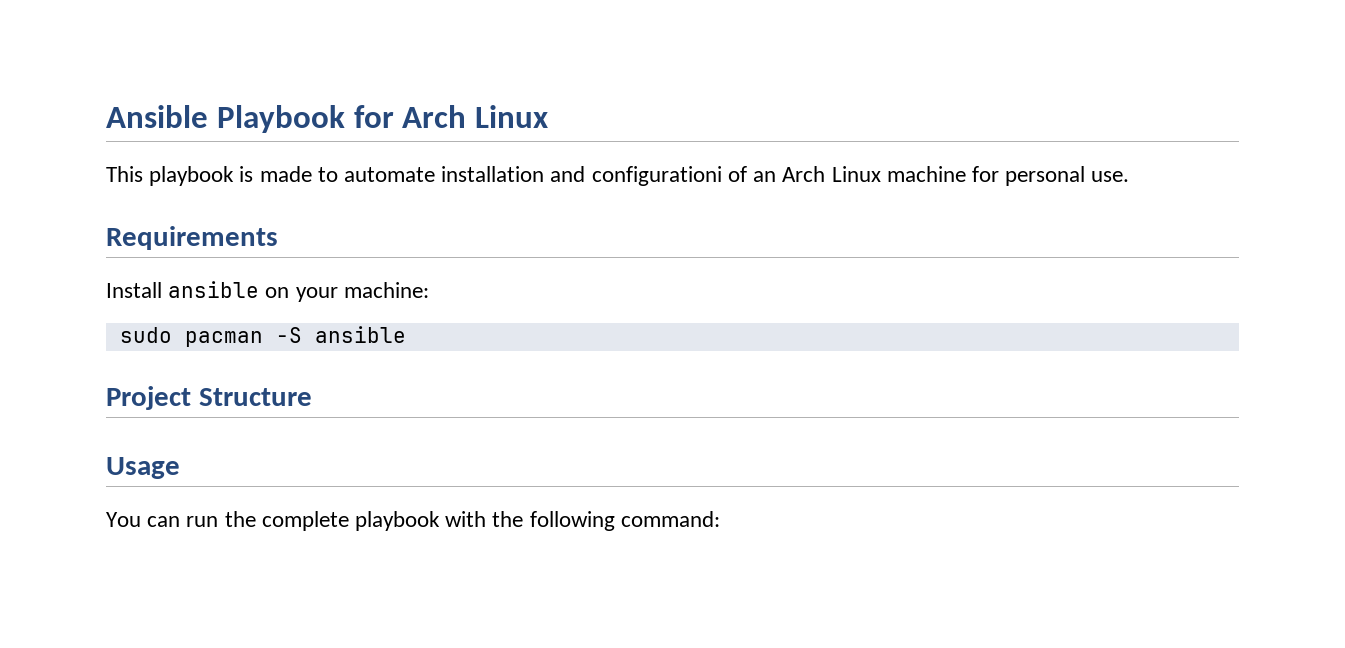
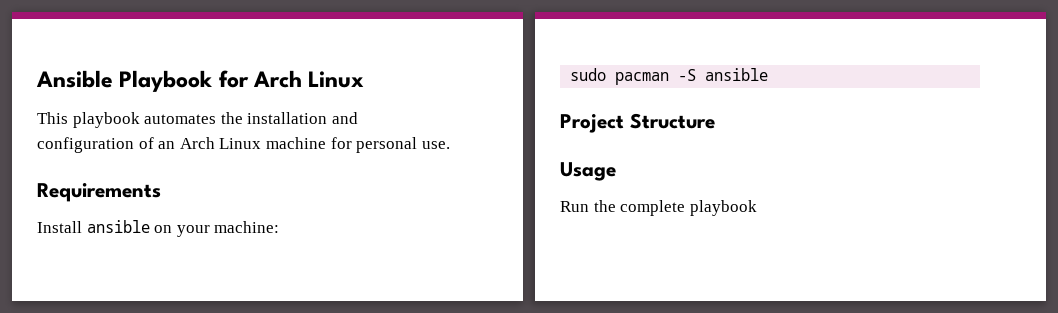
- This playbook is made to automate installation and configurationi of an Arch Linux machine for personal use.
+ This playbook automates the installation and configuration of an Arch Linux machine for personal use.
- You can run the complete playbook with the following command:
+ Run the complete playbook

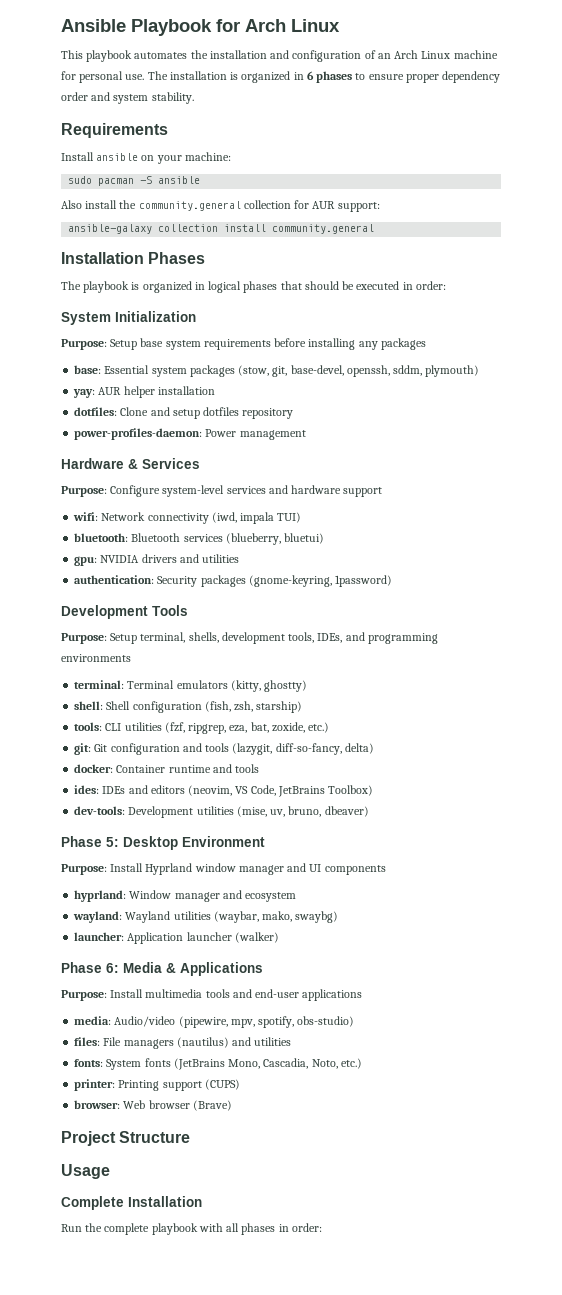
+ The installation is organized in 6 phases to ensure proper dependency order and system stability.
+ Also install the community.general collection for AUR support:
+ ansible-galaxy collection install community.general
+ Installation Phases
+ The playbook is organized in logical phases that should be executed in order:
+ System Initialization
+ Purpose: Setup base system requirements before installing any packages
+ base: Essential system packages (stow, git, base-devel, openssh, sddm, plymouth)
+ yay: AUR helper installation
+ dotfiles: Clone and setup dotfiles repository
+ power-profiles-daemon: Power management
+ Hardware & Services
+ Purpose: Configure system-level services and hardware support
+ wifi: Network connectivity (iwd, impala TUI)
+ bluetooth: Bluetooth services (blueberry, bluetui)
+ gpu: NVIDIA drivers and utilities
+ authentication: Security packages (gnome-keyring, 1password)
+ Development Tools
+ Purpose: Setup terminal, shells, development tools, IDEs, and programming environments
+ terminal: Terminal emulators (kitty, ghostty)
+ shell: Shell configuration (fish, zsh, starship)
+ tools: CLI utilities (fzf, ripgrep, eza, bat, zoxide, etc.)
+ git: Git configuration and tools (lazygit, diff-so-fancy, delta)
+ docker: Container runtime and tools
+ ides: IDEs and editors (neovim, VS Code, JetBrains Toolbox)
+ dev-tools: Development utilities (mise, uv, bruno, dbeaver)
+ Phase 5: Desktop Environment
+ Purpose: Install Hyprland window manager and UI components
+ hyprland: Window manager and ecosystem
+ wayland: Wayland utilities (waybar, mako, swaybg)
+ launcher: Application launcher (walker)
+ Phase 6: Media & Applications
+ Purpose: Install multimedia tools and end-user applications
+ media: Audio/video (pipewire, mpv, spotify, obs-studio)
+ files: File managers (nautilus) and utilities
+ fonts: System fonts (JetBrains Mono, Cascadia, Noto, etc.)
+ printer: Printing support (CUPS)
+ browser: Web browser (Brave)
+ Complete Installation
- Run the complete playbook
+ Run the complete playbook with all phases in order:

